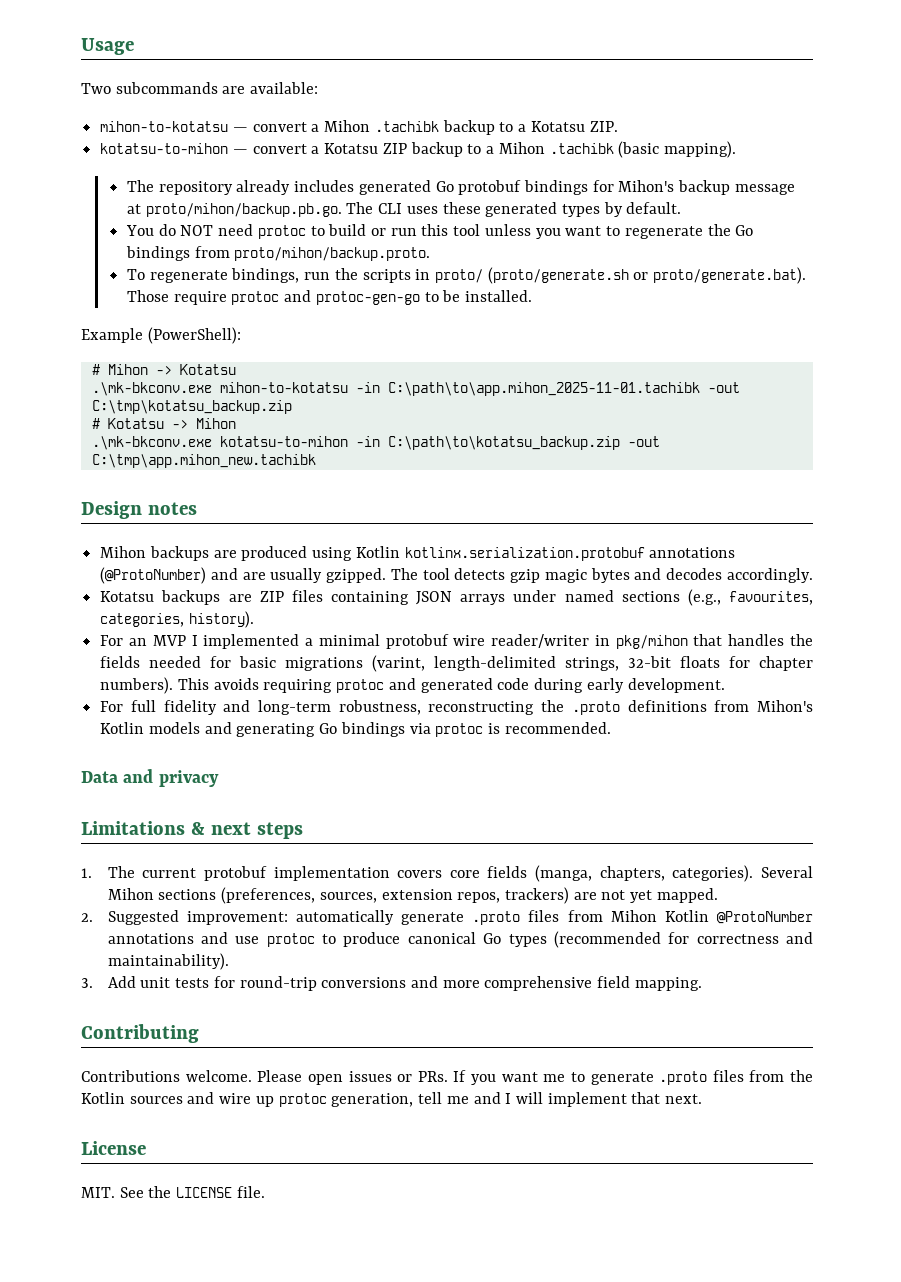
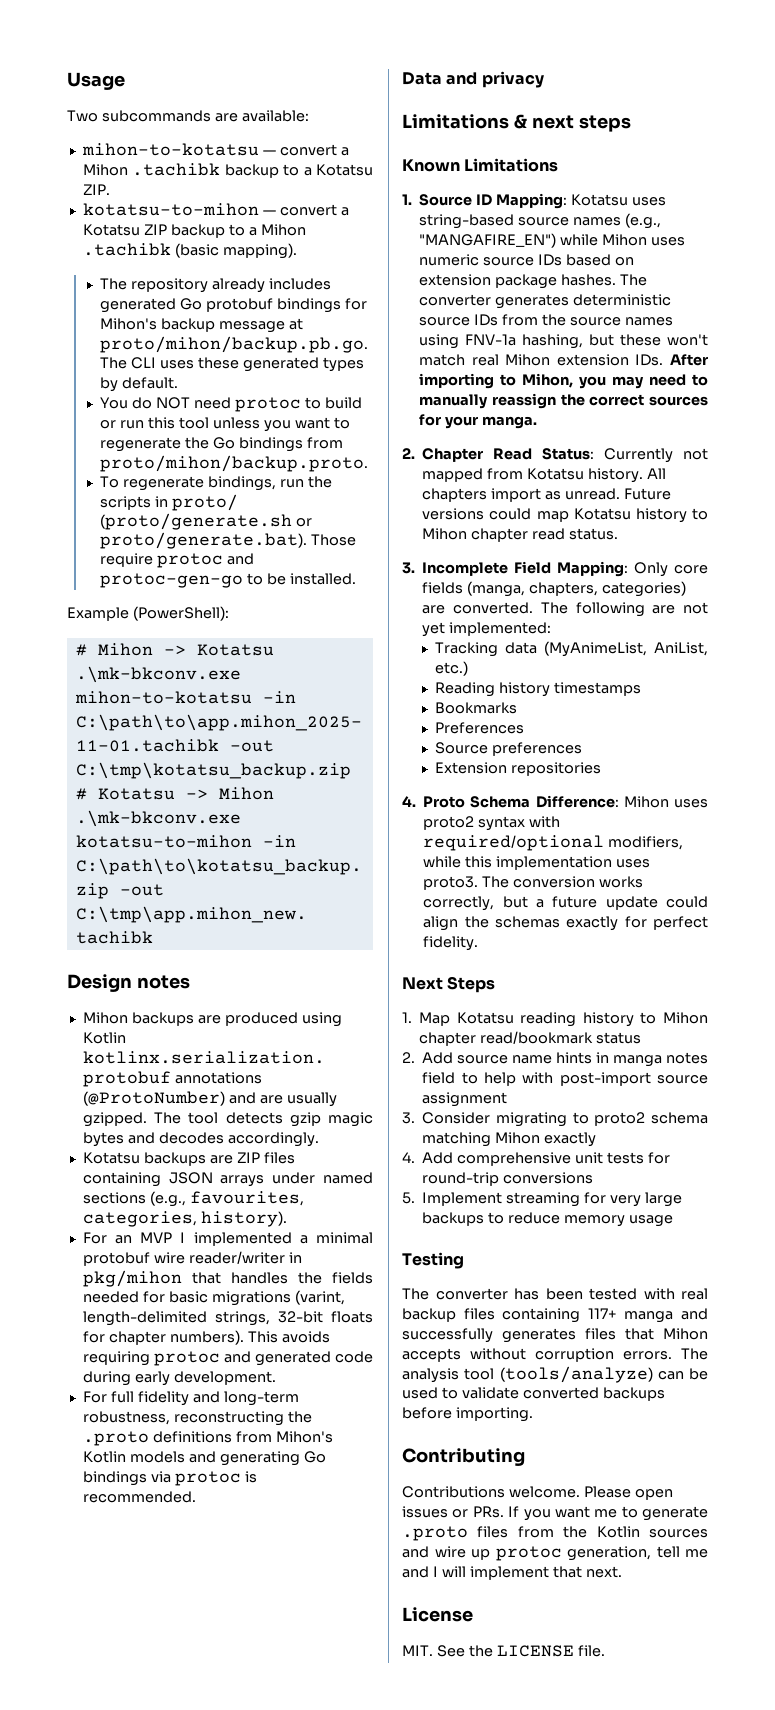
- 1. The current protobuf implementation covers core fields (manga, chapters, categories). Several Mihon sections (preferences, sources, extension repos, trackers) are not yet mapped.
- 2. Suggested improvement: automatically generate .proto files from Mihon Kotlin @ProtoNumber annotations and use protoc to produce canonical Go types (recommended for correctness and maintainability).
- 3. Add unit tests for round-trip conversions and more comprehensive field mapping.
+ Known Limitations
+ 1. Source ID Mapping: Kotatsu uses string-based source names (e.g., "MANGAFIRE_EN") while Mihon uses numeric source IDs based on extension package hashes. The converter generates deterministic source IDs from the source names using FNV-1a hashing, but these won't match real Mihon extension IDs. After importing to Mihon, you may need to manually reassign the correct sources for your manga.
+ 2. Chapter Read Status: Currently not mapped from Kotatsu history. All chapters import as unread. Future versions could map Kotatsu history to Mihon chapter read status.
+ 3. Incomplete Field Mapping: Only core fields (manga, chapters, categories) are converted. The following are not yet implemented:
+ Tracking data (MyAnimeList, AniList, etc.)
+ Reading history timestamps
+ Bookmarks
+ Preferences
+ Source preferences
+ Extension repositories
+ 4. Proto Schema Difference: Mihon uses proto2 syntax with required/optional modifiers, while this implementation uses proto3. The conversion works correctly, but a future update could align the schemas exactly for perfect fidelity.
+ Next Steps
+ 1. Map Kotatsu reading history to Mihon chapter read/bookmark status
+ 2. Add source name hints in manga notes field to help with post-import source assignment
+ 3. Consider migrating to proto2 schema matching Mihon exactly
+ 4. Add comprehensive unit tests for round-trip conversions
+ 5. Implement streaming for very large backups to reduce memory usage
+ Testing
+ The converter has been tested with real backup files containing 117+ manga and successfully generates files that Mihon accepts without corruption errors. The analysis tool (tools/analyze) can be used to validate converted backups before importing.

